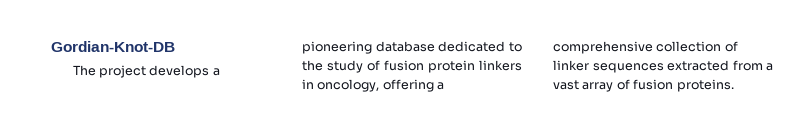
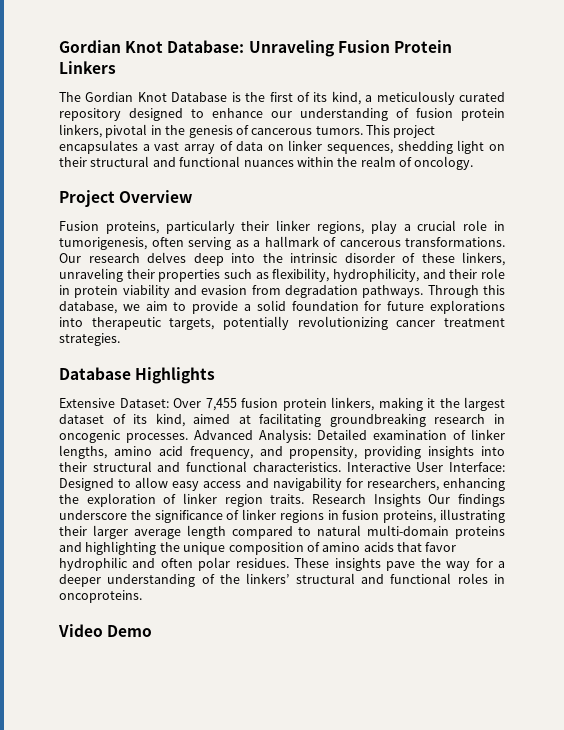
- Gordian-Knot-DB
- The project develops a pioneering database dedicated to the study of fusion protein linkers in oncology, offering a comprehensive collection of linker sequences extracted from a vast array of fusion proteins.
+ Gordian Knot Database: Unraveling Fusion Protein Linkers
+ The Gordian Knot Database is the first of its kind, a meticulously curated repository designed to enhance our understanding of fusion protein linkers, pivotal in the genesis of cancerous tumors. This project encapsulates a vast array of data on linker sequences, shedding light on their structural and functional nuances within the realm of oncology.
+ Project Overview
+ Fusion proteins, particularly their linker regions, play a crucial role in tumorigenesis, often serving as a hallmark of cancerous transformations. Our research delves deep into the intrinsic disorder of these linkers, unraveling their properties such as flexibility, hydrophilicity, and their role in protein viability and evasion from degradation pathways. Through this database, we aim to provide a solid foundation for future explorations into therapeutic targets, potentially revolutionizing cancer treatment strategies.
+ Database Highlights
+ Extensive Dataset: Over 7,455 fusion protein linkers, making it the largest dataset of its kind, aimed at facilitating groundbreaking research in oncogenic processes. Advanced Analysis: Detailed examination of linker lengths, amino acid frequency, and propensity, providing insights into their structural and functional characteristics. Interactive User Interface: Designed to allow easy access and navigability for researchers, enhancing the exploration of linker region traits. Research Insights Our findings underscore the significance of linker regions in fusion proteins, illustrating their larger average length compared to natural multi-domain proteins and highlighting the unique composition of amino acids that favor hydrophilic and often polar residues. These insights pave the way for a deeper understanding of the linkers’ structural and functional roles in oncoproteins.
+ Video Demo

